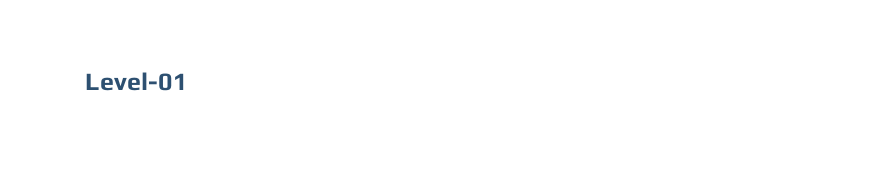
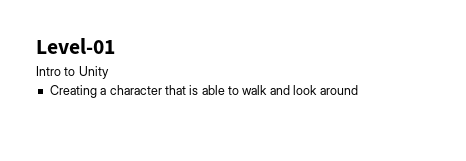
+ Intro to Unity
+ Creating a character that is able to walk and look around

